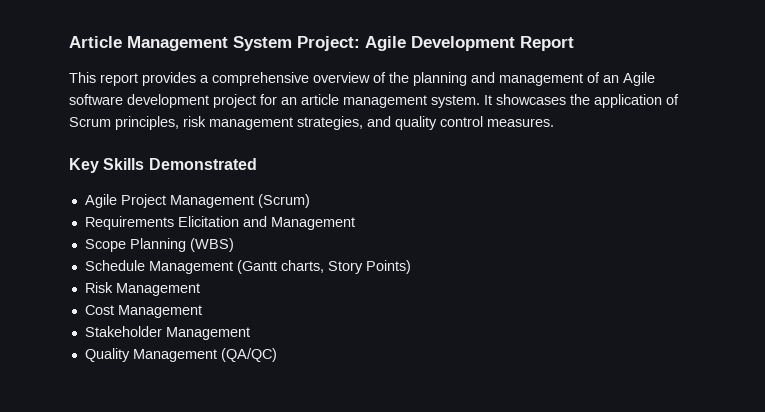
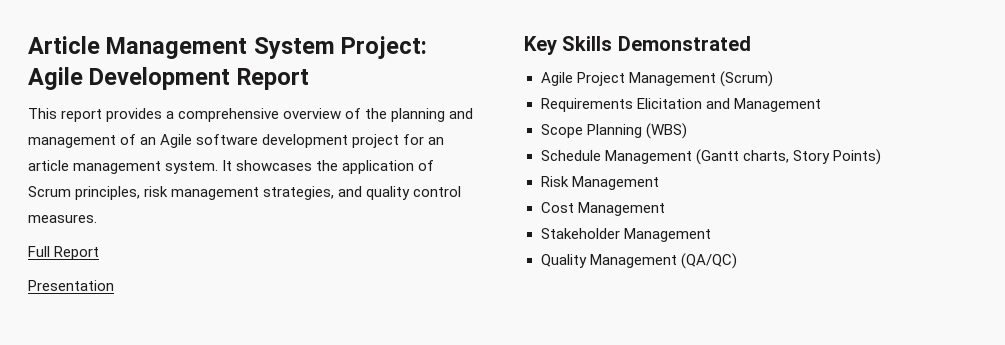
+ Full Report
+ Presentation

